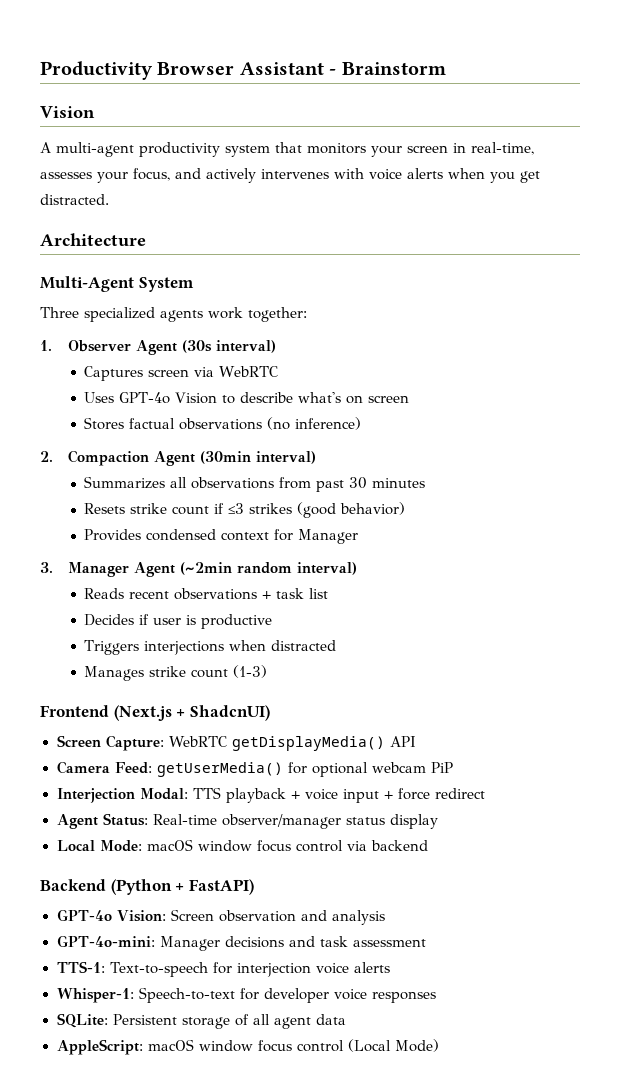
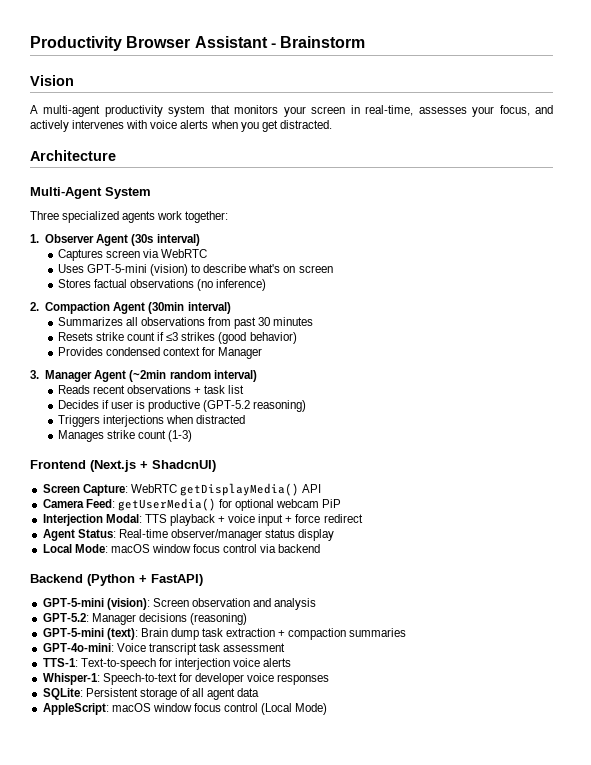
- Uses GPT-4o Vision to describe what's on screen
+ Uses GPT-5-mini (vision) to describe what's on screen
- Decides if user is productive
+ Decides if user is productive (GPT-5.2 reasoning)
- GPT-4o Vision: Screen observation and analysis
+ GPT-5-mini (vision): Screen observation and analysis
- GPT-4o-mini: Manager decisions and task assessment
+ GPT-5.2: Manager decisions (reasoning)
+ GPT-5-mini (text): Brain dump task extraction + compaction summaries
+ GPT-4o-mini: Voice transcript task assessment

